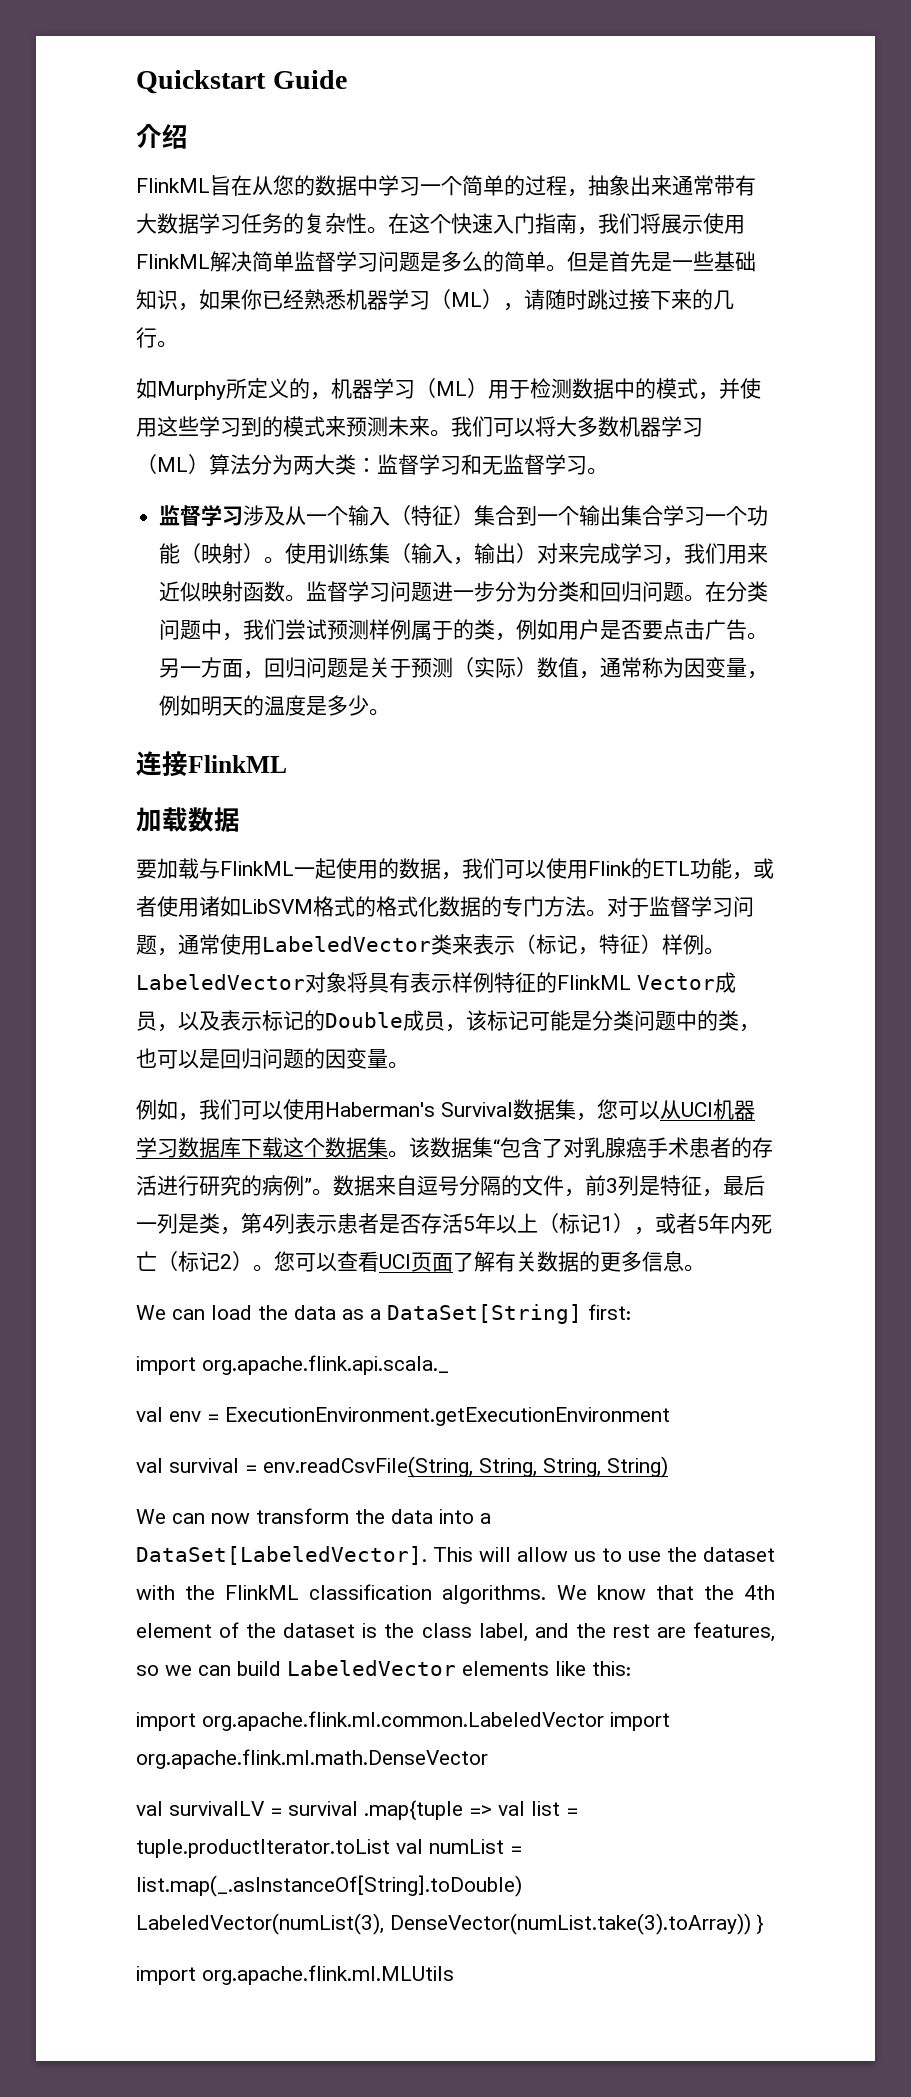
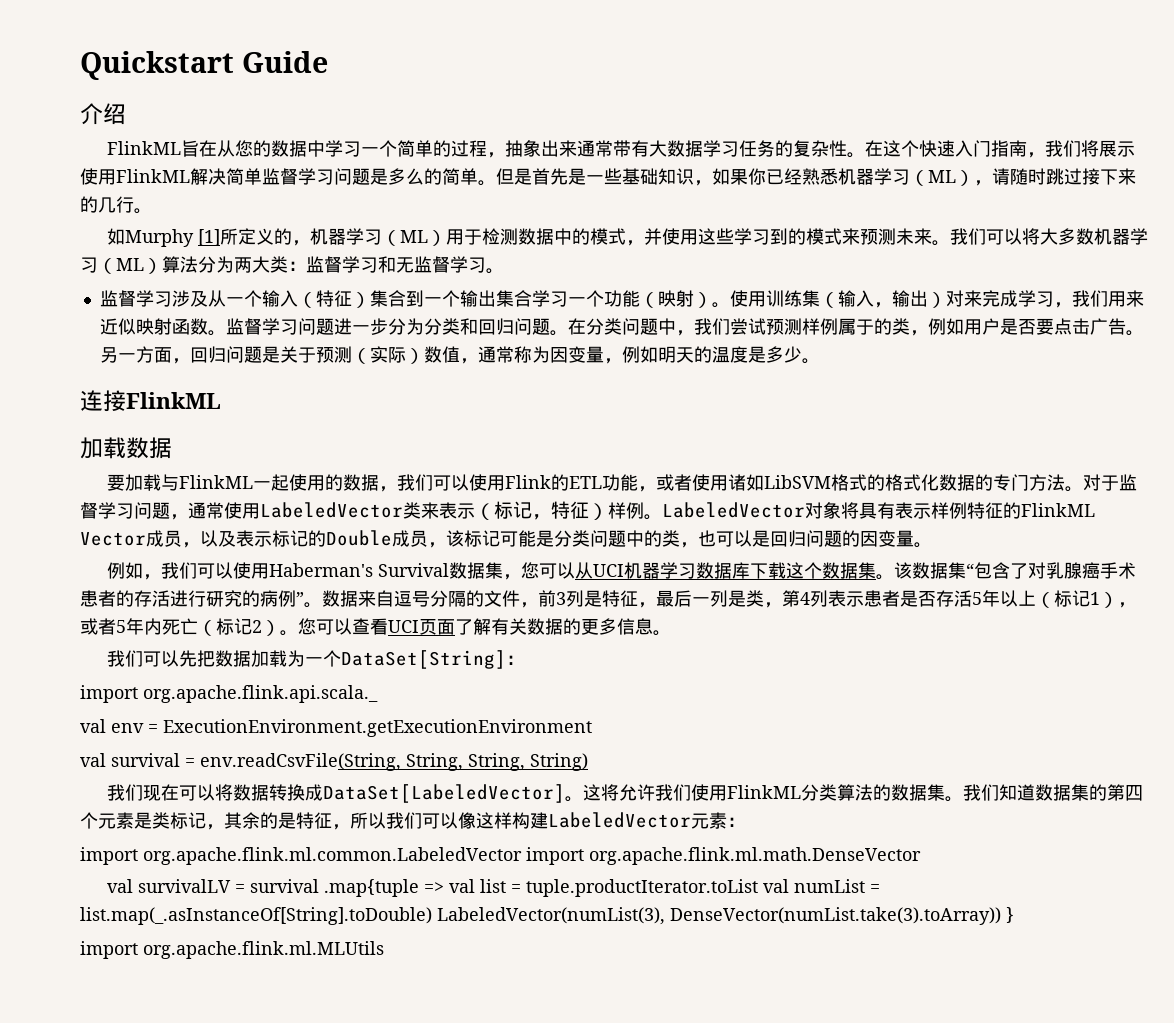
- 如Murphy所定义的，机器学习（ML）用于检测数据中的模式，并使用这些学习到的模式来预测未来。
+ 如Murphy [1]所定义的，机器学习（ML）用于检测数据中的模式，并使用这些学习到的模式来预测未来。
- We can load the data as a DataSet[String] first:
+ 我们可以先把数据加载为一个DataSet[String]：
- We can now transform the data into a DataSet[LabeledVector]. This will allow us to use the dataset with the FlinkML classification algorithms. We know that the 4th element of the dataset is the class label, and the rest are features, so we can build LabeledVector elements like this:
+ 我们现在可以将数据转换成DataSet[LabeledVector]。这将允许我们使用FlinkML分类算法的数据集。我们知道数据集的第四个元素是类标记，其余的是特征，所以我们可以像这样构建LabeledVector元素：

